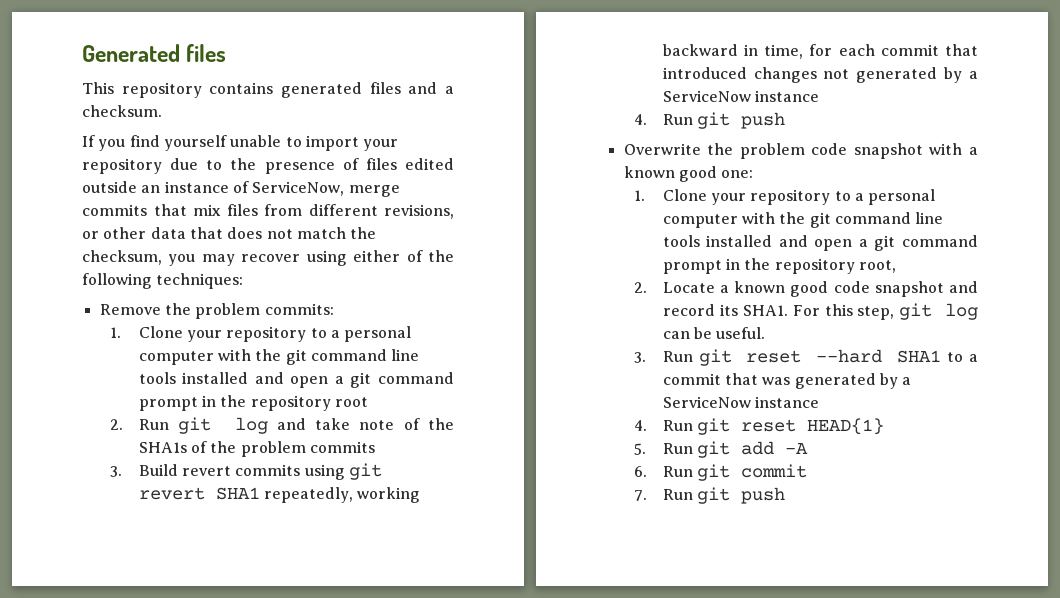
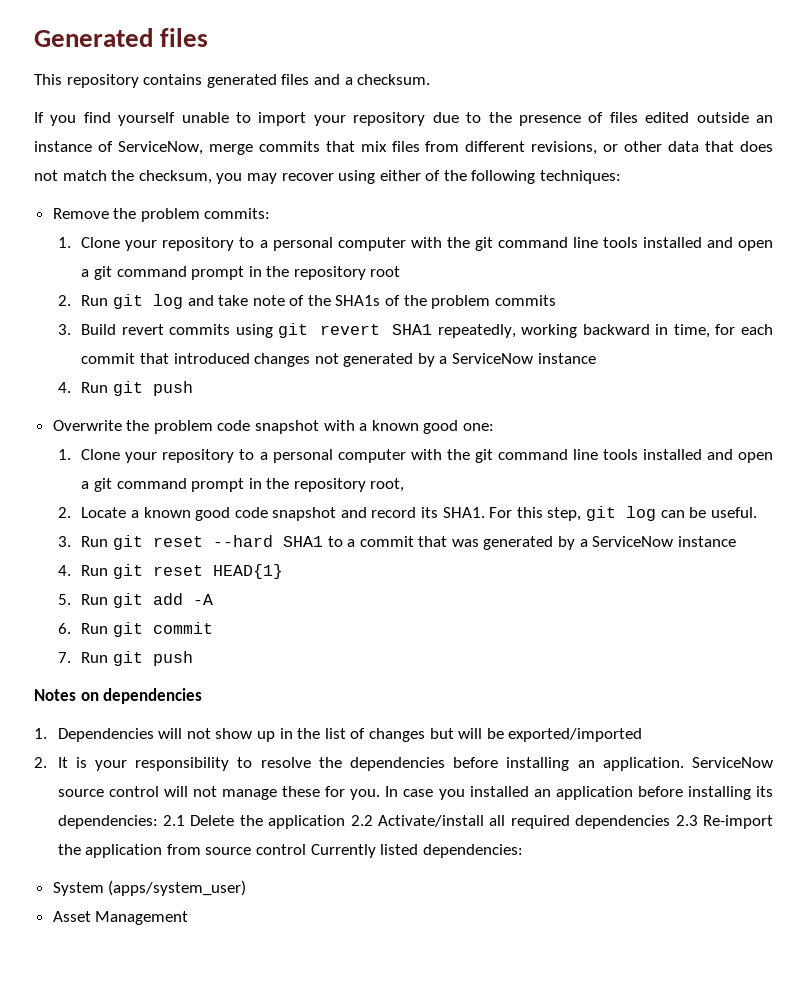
+ Notes on dependencies
+ 1. Dependencies will not show up in the list of changes but will be exported/imported
+ 2. It is your responsibility to resolve the dependencies before installing an application. ServiceNow source control will not manage these for you. In case you installed an application before installing its dependencies: 2.1 Delete the application 2.2 Activate/install all required dependencies 2.3 Re-import the application from source control Currently listed dependencies:
+ System (apps/system_user)
+ Asset Management

